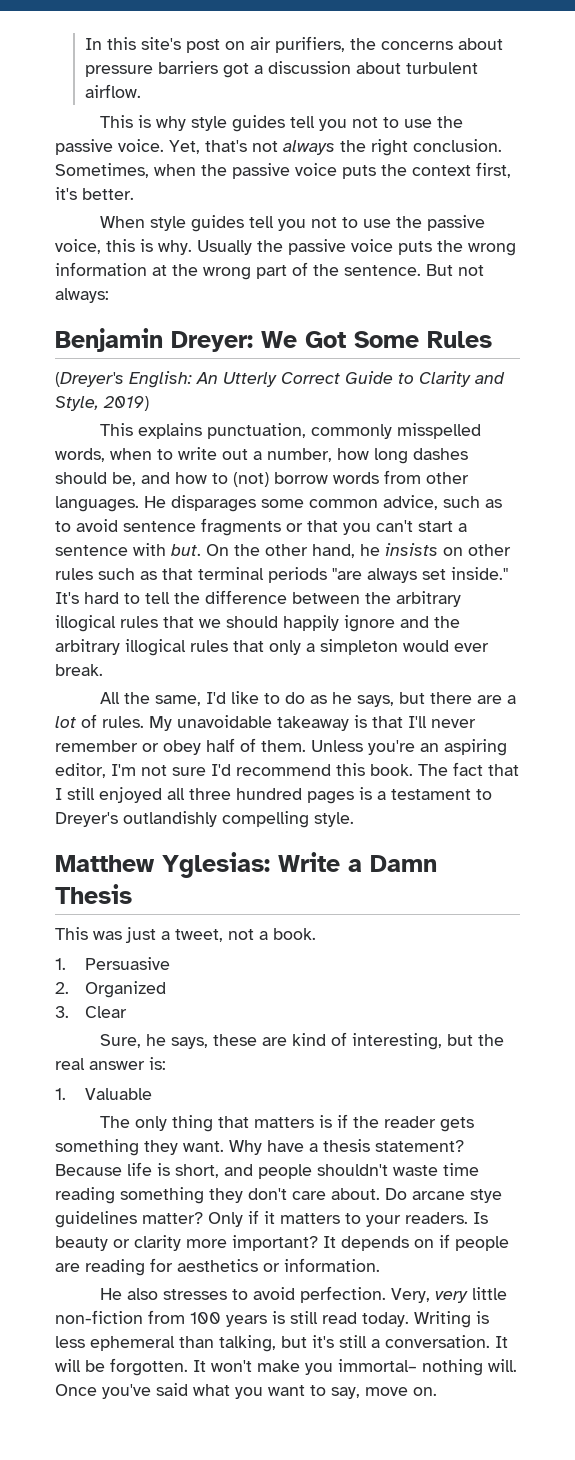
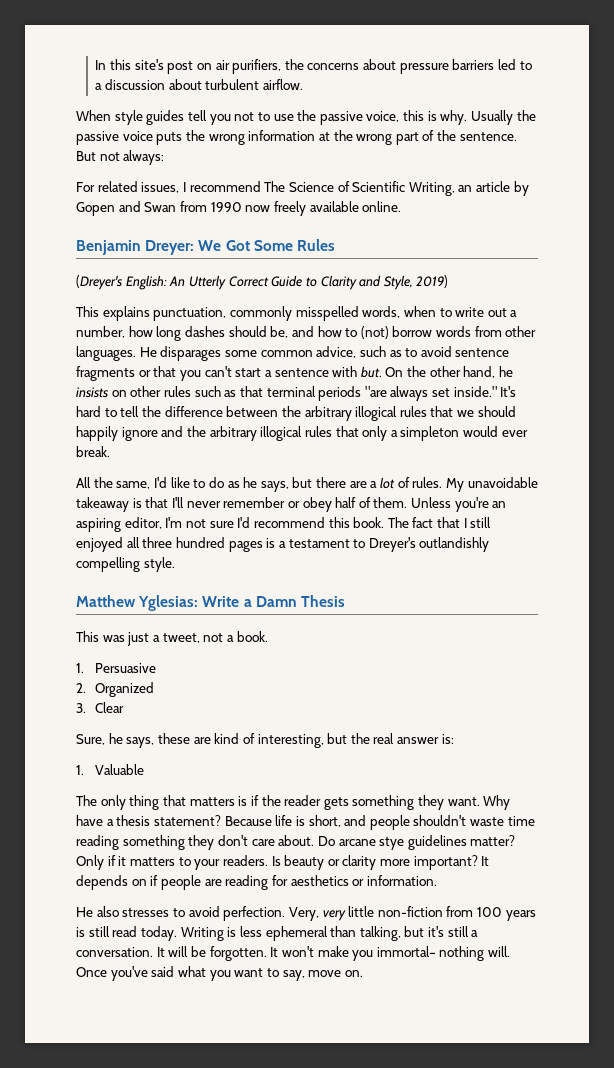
- In this site's post on air purifiers, the concerns about pressure barriers got a discussion about turbulent airflow.
+ In this site's post on air purifiers, the concerns about pressure barriers led to a discussion about turbulent airflow.
- This is why style guides tell you not to use the passive voice. Yet, that's not always the right conclusion. Sometimes, when the passive voice puts the context first, it's better.
+ For related issues, I recommend The Science of Scientific Writing, an article by Gopen and Swan from 1990 now freely available online.

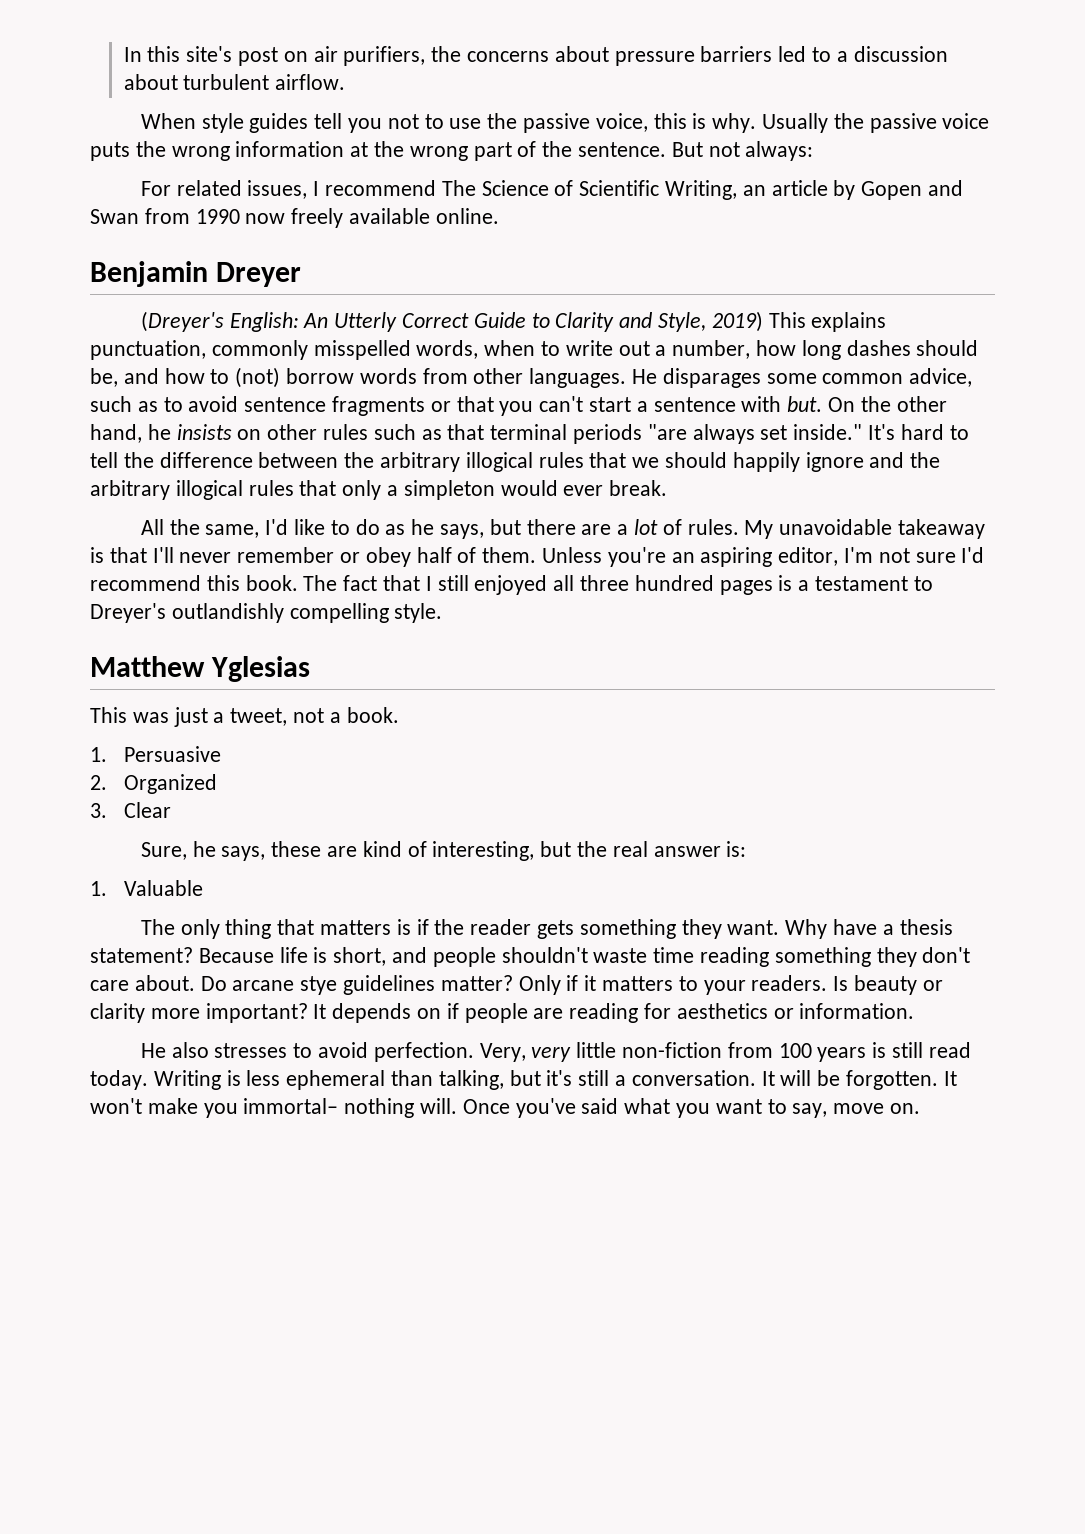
- Benjamin Dreyer: We Got Some Rules
+ Benjamin Dreyer
- (Dreyer's English: An Utterly Correct Guide to Clarity and Style, 2019)
- This explains punctuation, commonly misspelled words, when to write out a number, how long dashes should be, and how to (not) borrow words from other languages.
+ (Dreyer's English: An Utterly Correct Guide to Clarity and Style, 2019) This explains punctuation, commonly misspelled words, when to write out a number, how long dashes should be, and how to (not) borrow words from other languages.
- Matthew Yglesias: Write a Damn Thesis
+ Matthew Yglesias

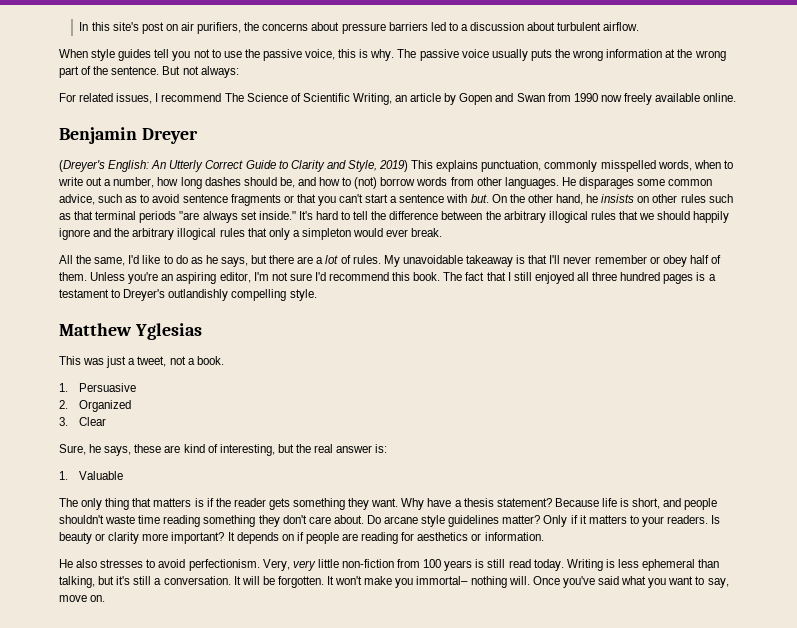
- Usually the passive voice puts the wrong information at the wrong part of the sentence.
+ The passive voice usually puts the wrong information at the wrong part of the sentence.
- Do arcane stye guidelines matter?
+ Do arcane style guidelines matter?
- He also stresses to avoid perfection.
+ He also stresses to avoid perfectionism.

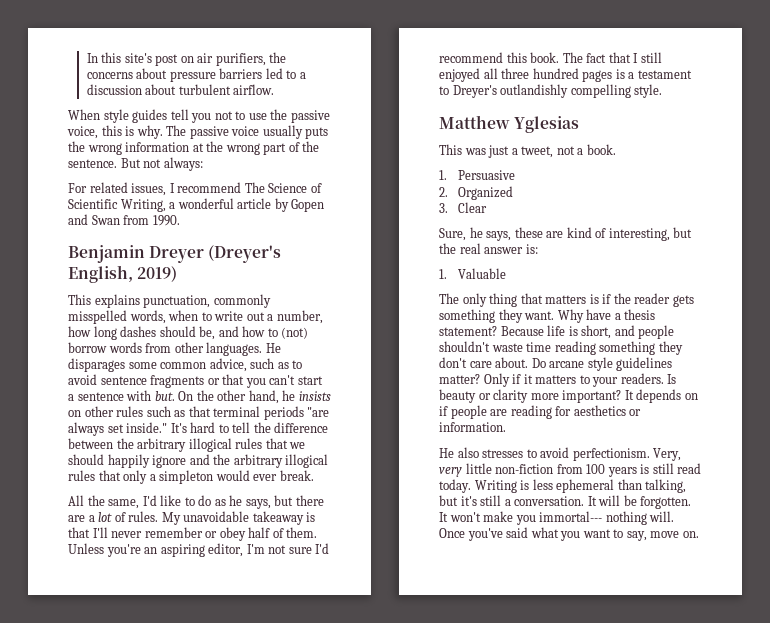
- For related issues, I recommend The Science of Scientific Writing, an article by Gopen and Swan from 1990 now freely available online.
- Benjamin Dreyer
- (Dreyer's English: An Utterly Correct Guide to Clarity and Style, 2019) This explains punctuation, commonly misspelled words, when to write out a number, how long dashes should be, and how to (not) borrow words from other languages.
+ For related issues, I recommend The Science of Scientific Writing, a wonderful article by Gopen and Swan from 1990.
+ Benjamin Dreyer (Dreyer's English, 2019)
+ This explains punctuation, commonly misspelled words, when to write out a number, how long dashes should be, and how to (not) borrow words from other languages.
- It won't make you immortal– nothing will.
+ It won't make you immortal--- nothing will.

